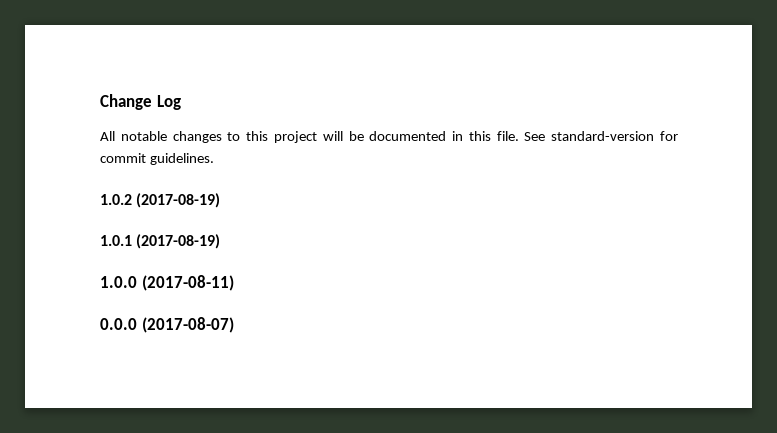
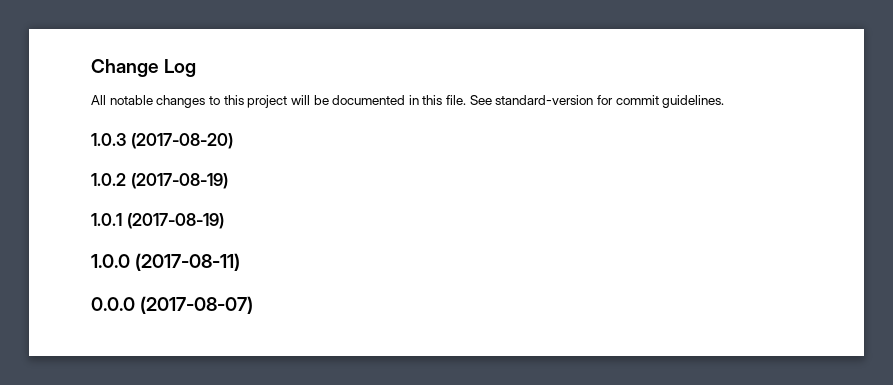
+ 1.0.3 (2017-08-20)

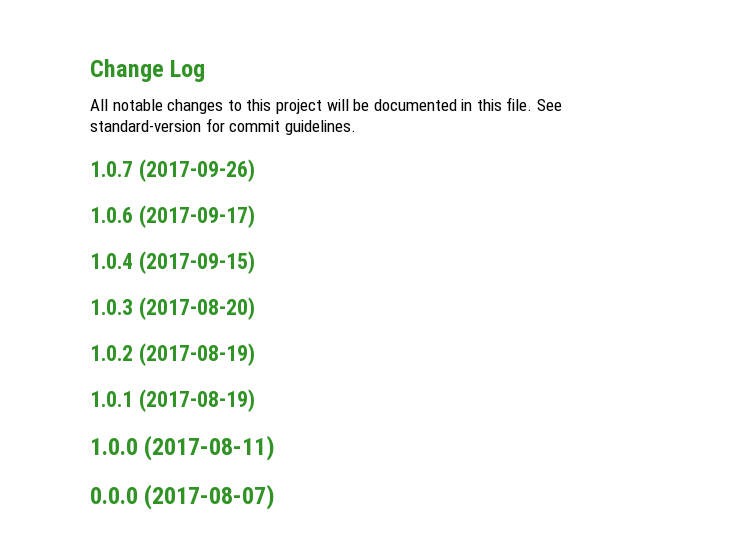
+ 1.0.7 (2017-09-26)
+ 1.0.6 (2017-09-17)
+ 1.0.4 (2017-09-15)

